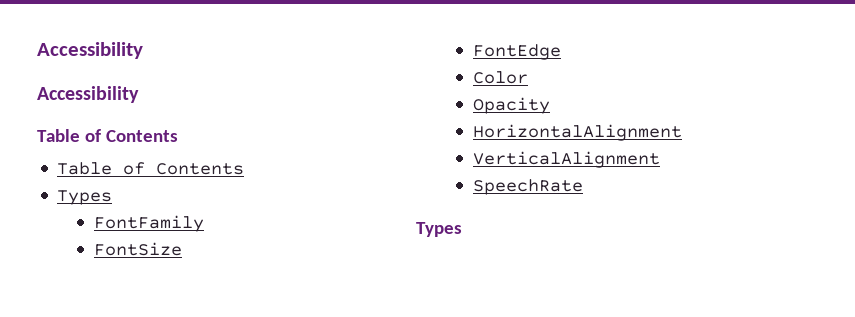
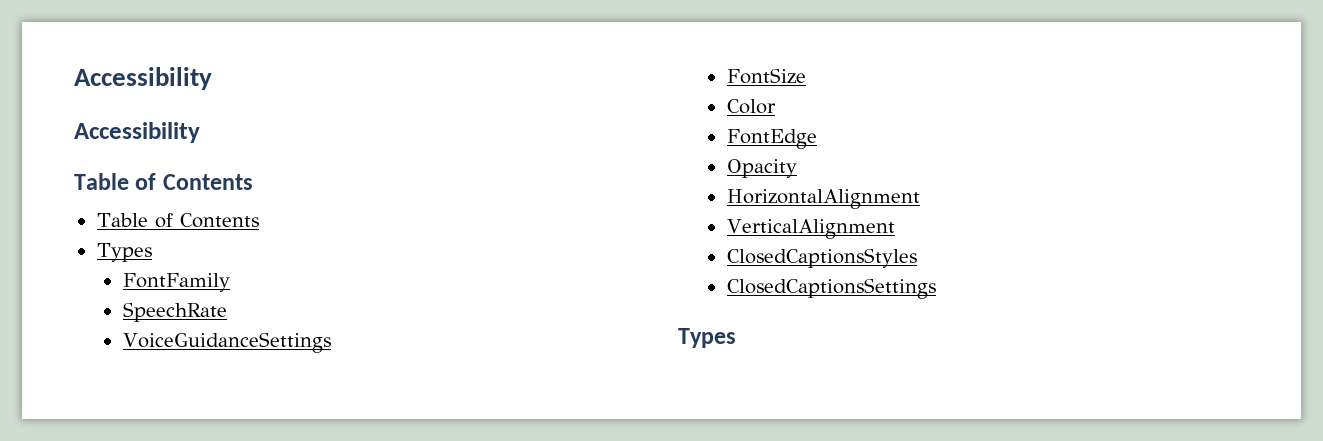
+ SpeechRate
+ VoiceGuidanceSettings
+ Color
- Color
- SpeechRate
+ ClosedCaptionsStyles
+ ClosedCaptionsSettings

